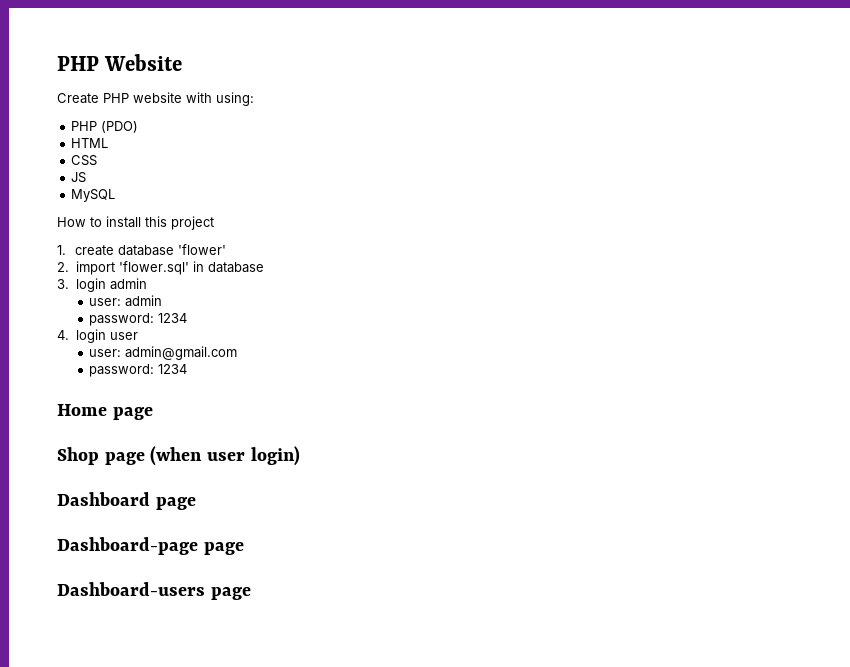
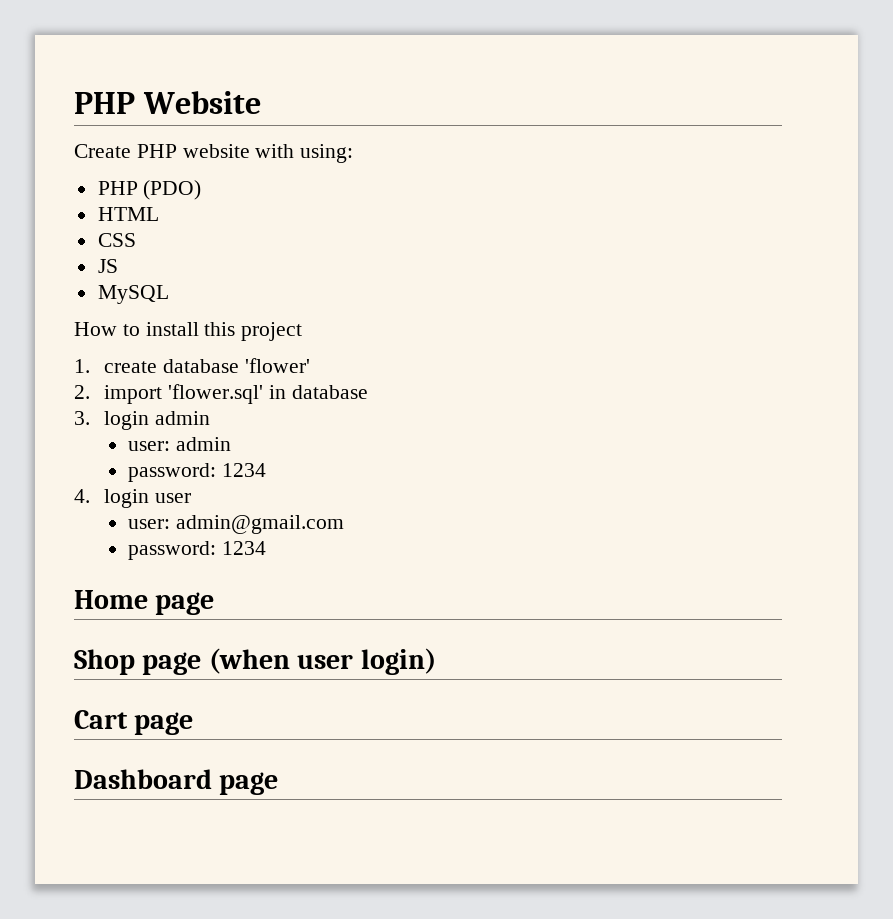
+ Cart page
- Dashboard-page page
- Dashboard-users page

